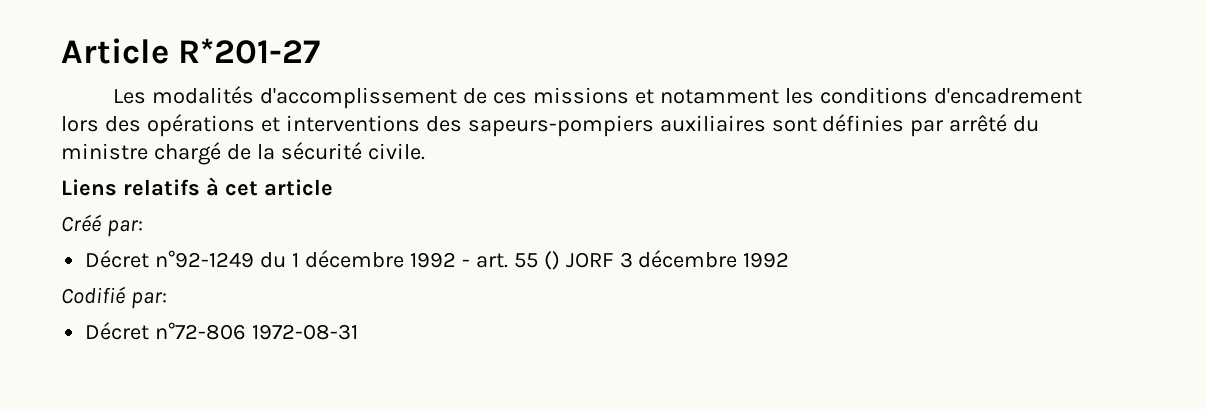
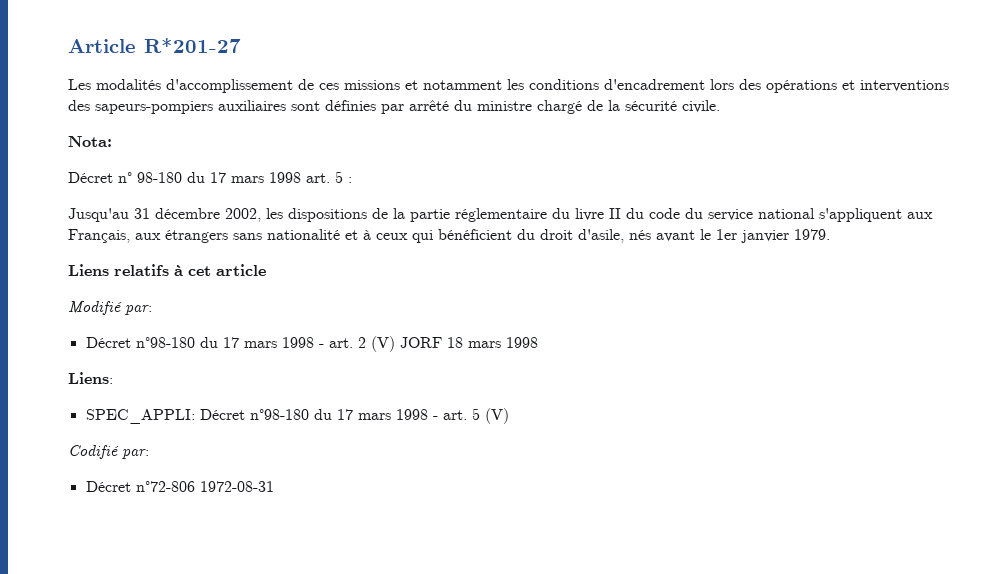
+ Nota:
+ Décret n° 98-180 du 17 mars 1998 art. 5 :
+ Jusqu'au 31 décembre 2002, les dispositions de la partie réglementaire du livre II du code du service national s'appliquent aux Français, aux étrangers sans nationalité et à ceux qui bénéficient du droit d'asile, nés avant le 1er janvier 1979.
- Créé par:
- Décret n°92-1249 du 1 décembre 1992 - art. 55 () JORF 3 décembre 1992
+ Modifié par:
+ Décret n°98-180 du 17 mars 1998 - art. 2 (V) JORF 18 mars 1998
+ Liens:
+ SPEC_APPLI: Décret n°98-180 du 17 mars 1998 - art. 5 (V)

